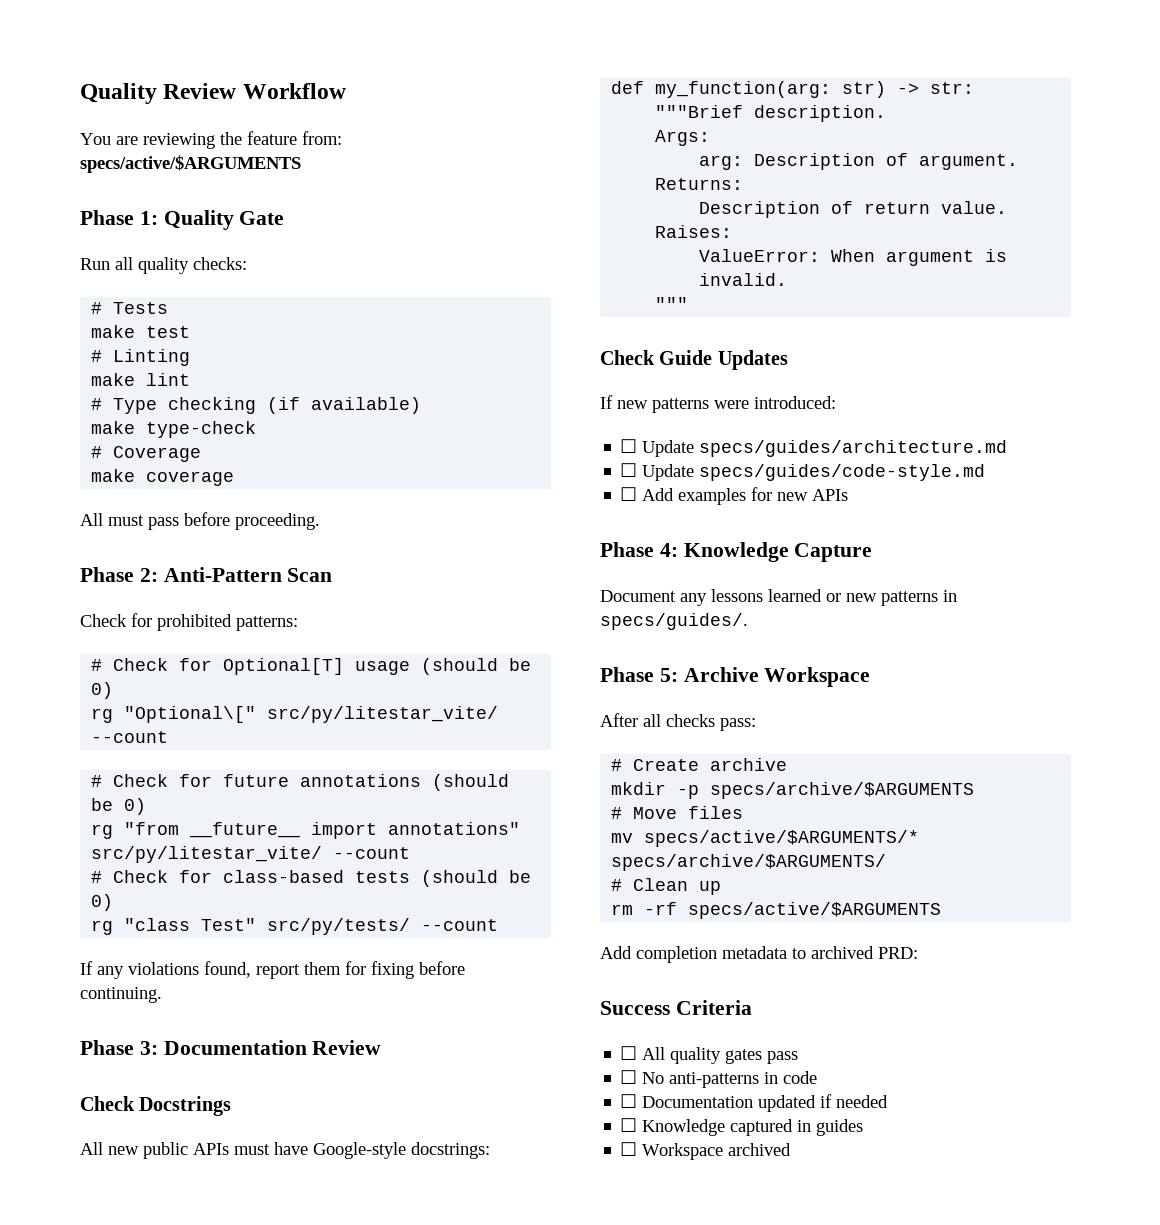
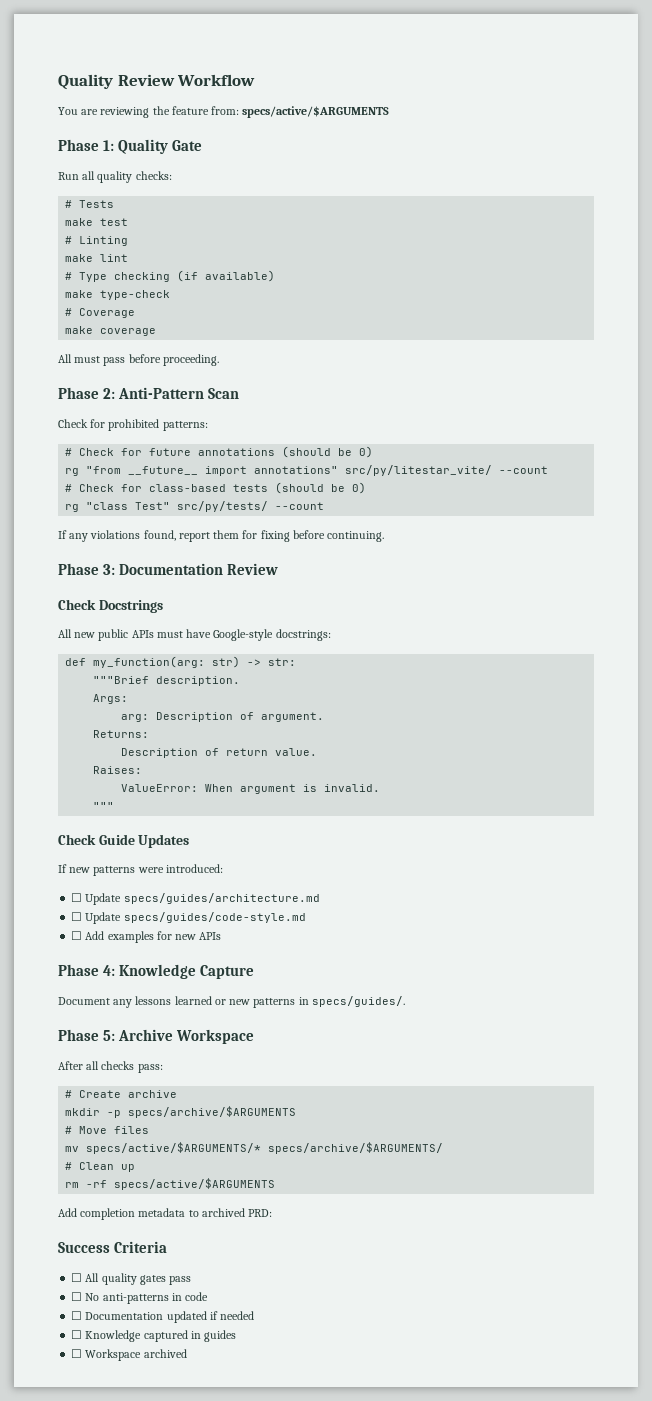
- # Check for Optional[T] usage (should be 0)
- rg "Optional\[" src/py/litestar_vite/ --count

